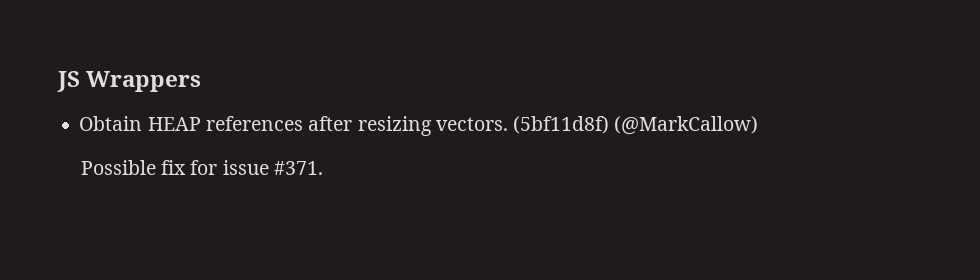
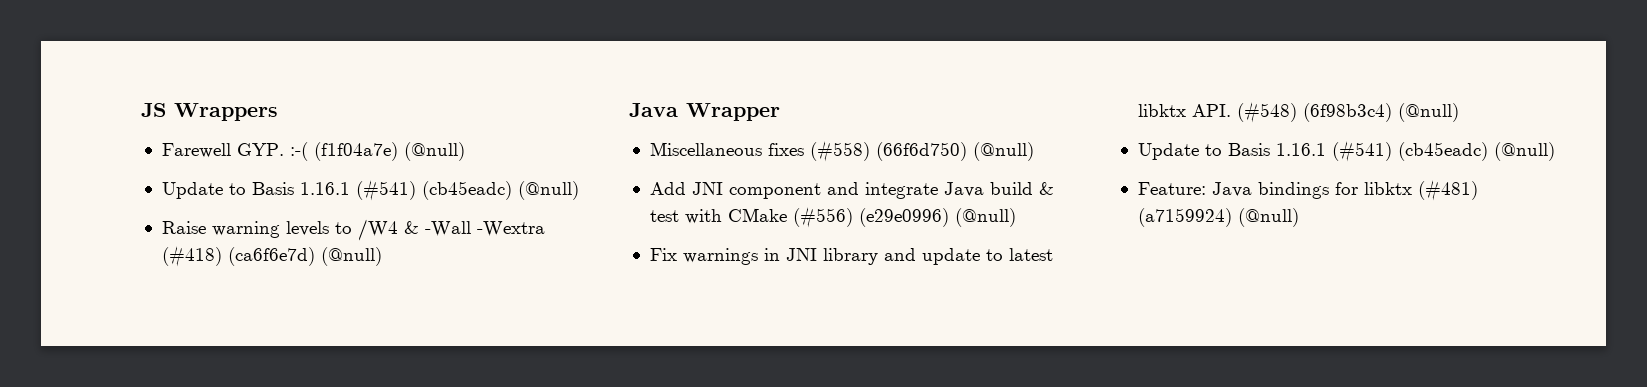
- Obtain HEAP references after resizing vectors. (5bf11d8f) (@MarkCallow)
- Possible fix for issue #371.
+ Farewell GYP. :-( (f1f04a7e) (@null)
+ Update to Basis 1.16.1 (#541) (cb45eadc) (@null)
+ Raise warning levels to /W4 & -Wall -Wextra (#418) (ca6f6e7d) (@null)
+ Java Wrapper
+ Miscellaneous fixes (#558) (66f6d750) (@null)
+ Add JNI component and integrate Java build & test with CMake (#556) (e29e0996) (@null)
+ Fix warnings in JNI library and update to latest libktx API. (#548) (6f98b3c4) (@null)
+ Update to Basis 1.16.1 (#541) (cb45eadc) (@null)
+ Feature: Java bindings for libktx (#481) (a7159924) (@null)

